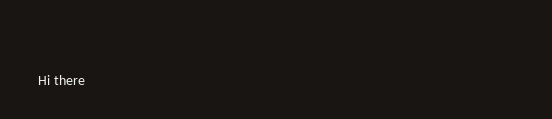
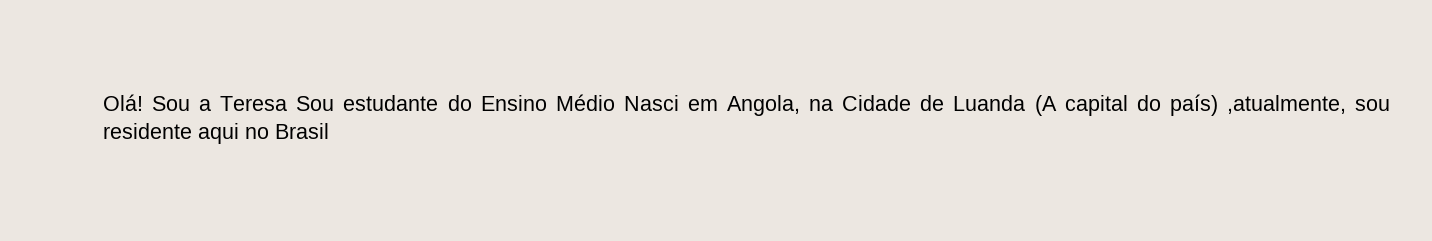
- Hi there
+ Olá! Sou a Teresa Sou estudante do Ensino Médio Nasci em Angola, na Cidade de Luanda (A capital do país) ,atualmente, sou residente aqui no Brasil

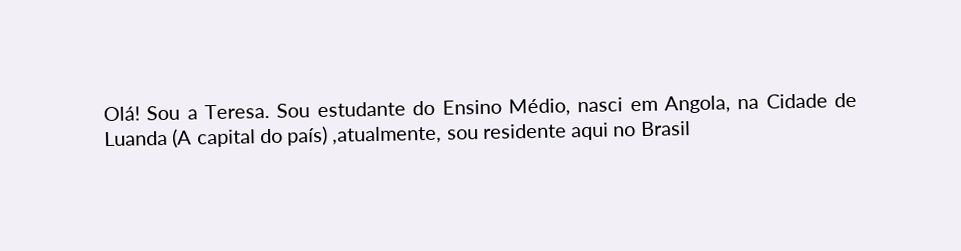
- Sou a Teresa Sou estudante do Ensino Médio Nasci em Angola, na Cidade de Luanda (A capital do país) ,atualmente, sou residente aqui no Brasil
+ Sou a Teresa. Sou estudante do Ensino Médio, nasci em Angola, na Cidade de Luanda (A capital do país) ,atualmente, sou residente aqui no Brasil

